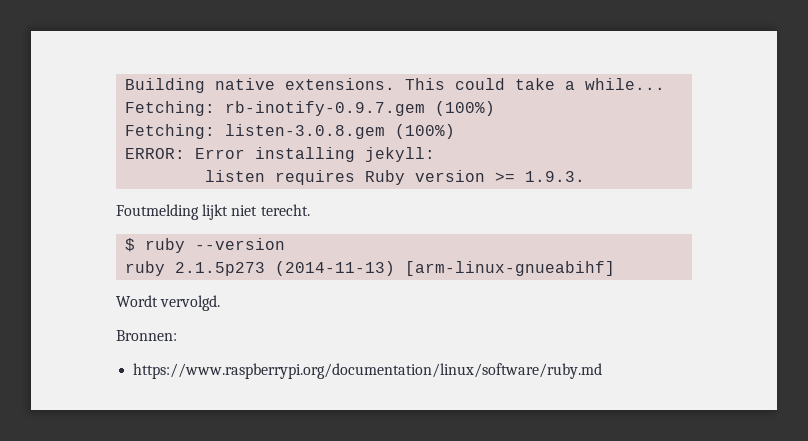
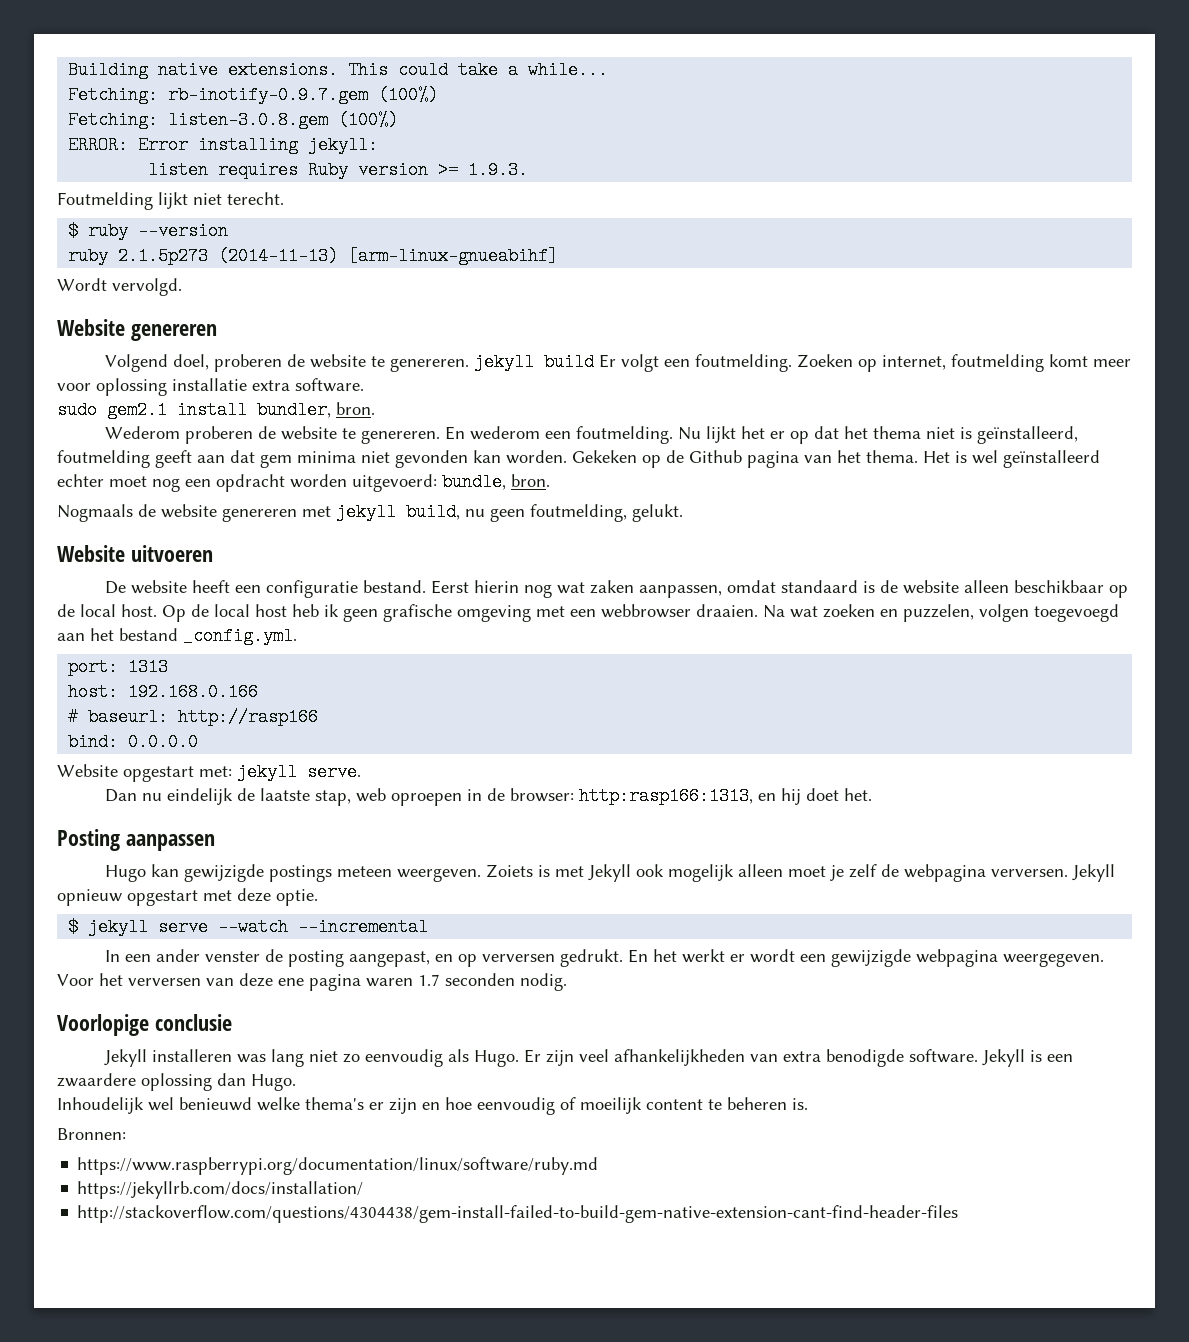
+ Website genereren
+ Volgend doel, proberen de website te genereren. jekyll build Er volgt een foutmelding. Zoeken op internet, foutmelding komt meer voor oplossing installatie extra software.
+ sudo gem2.1 install bundler, bron.
+ Wederom proberen de website te genereren. En wederom een foutmelding. Nu lijkt het er op dat het thema niet is geïnstalleerd, foutmelding geeft aan dat gem minima niet gevonden kan worden. Gekeken op de Github pagina van het thema. Het is wel geïnstalleerd echter moet nog een opdracht worden uitgevoerd: bundle, bron.
+ Nogmaals de website genereren met jekyll build, nu geen foutmelding, gelukt.
+ Website uitvoeren
+ De website heeft een configuratie bestand. Eerst hierin nog wat zaken aanpassen, omdat standaard is de website alleen beschikbaar op de local host. Op de local host heb ik geen grafische omgeving met een webbrowser draaien. Na wat zoeken en puzzelen, volgen toegevoegd aan het bestand _config.yml.
+ port: 1313
+ host: 192.168.0.166
+ # baseurl: http://rasp166
+ bind: 0.0.0.0
+ Website opgestart met: jekyll serve.
+ Dan nu eindelijk de laatste stap, web oproepen in de browser: http:rasp166:1313, en hij doet het.
+ Posting aanpassen
+ Hugo kan gewijzigde postings meteen weergeven. Zoiets is met Jekyll ook mogelijk alleen moet je zelf de webpagina verversen. Jekyll opnieuw opgestart met deze optie.
+ $ jekyll serve --watch --incremental
+ In een ander venster de posting aangepast, en op verversen gedrukt. En het werkt er wordt een gewijzigde webpagina weergegeven. Voor het verversen van deze ene pagina waren 1.7 seconden nodig.
+ Voorlopige conclusie
+ Jekyll installeren was lang niet zo eenvoudig als Hugo. Er zijn veel afhankelijkheden van extra benodigde software. Jekyll is een zwaardere oplossing dan Hugo.
+ Inhoudelijk wel benieuwd welke thema's er zijn en hoe eenvoudig of moeilijk content te beheren is.
+ https://jekyllrb.com/docs/installation/
+ http://stackoverflow.com/questions/4304438/gem-install-failed-to-build-gem-native-extension-cant-find-header-files

